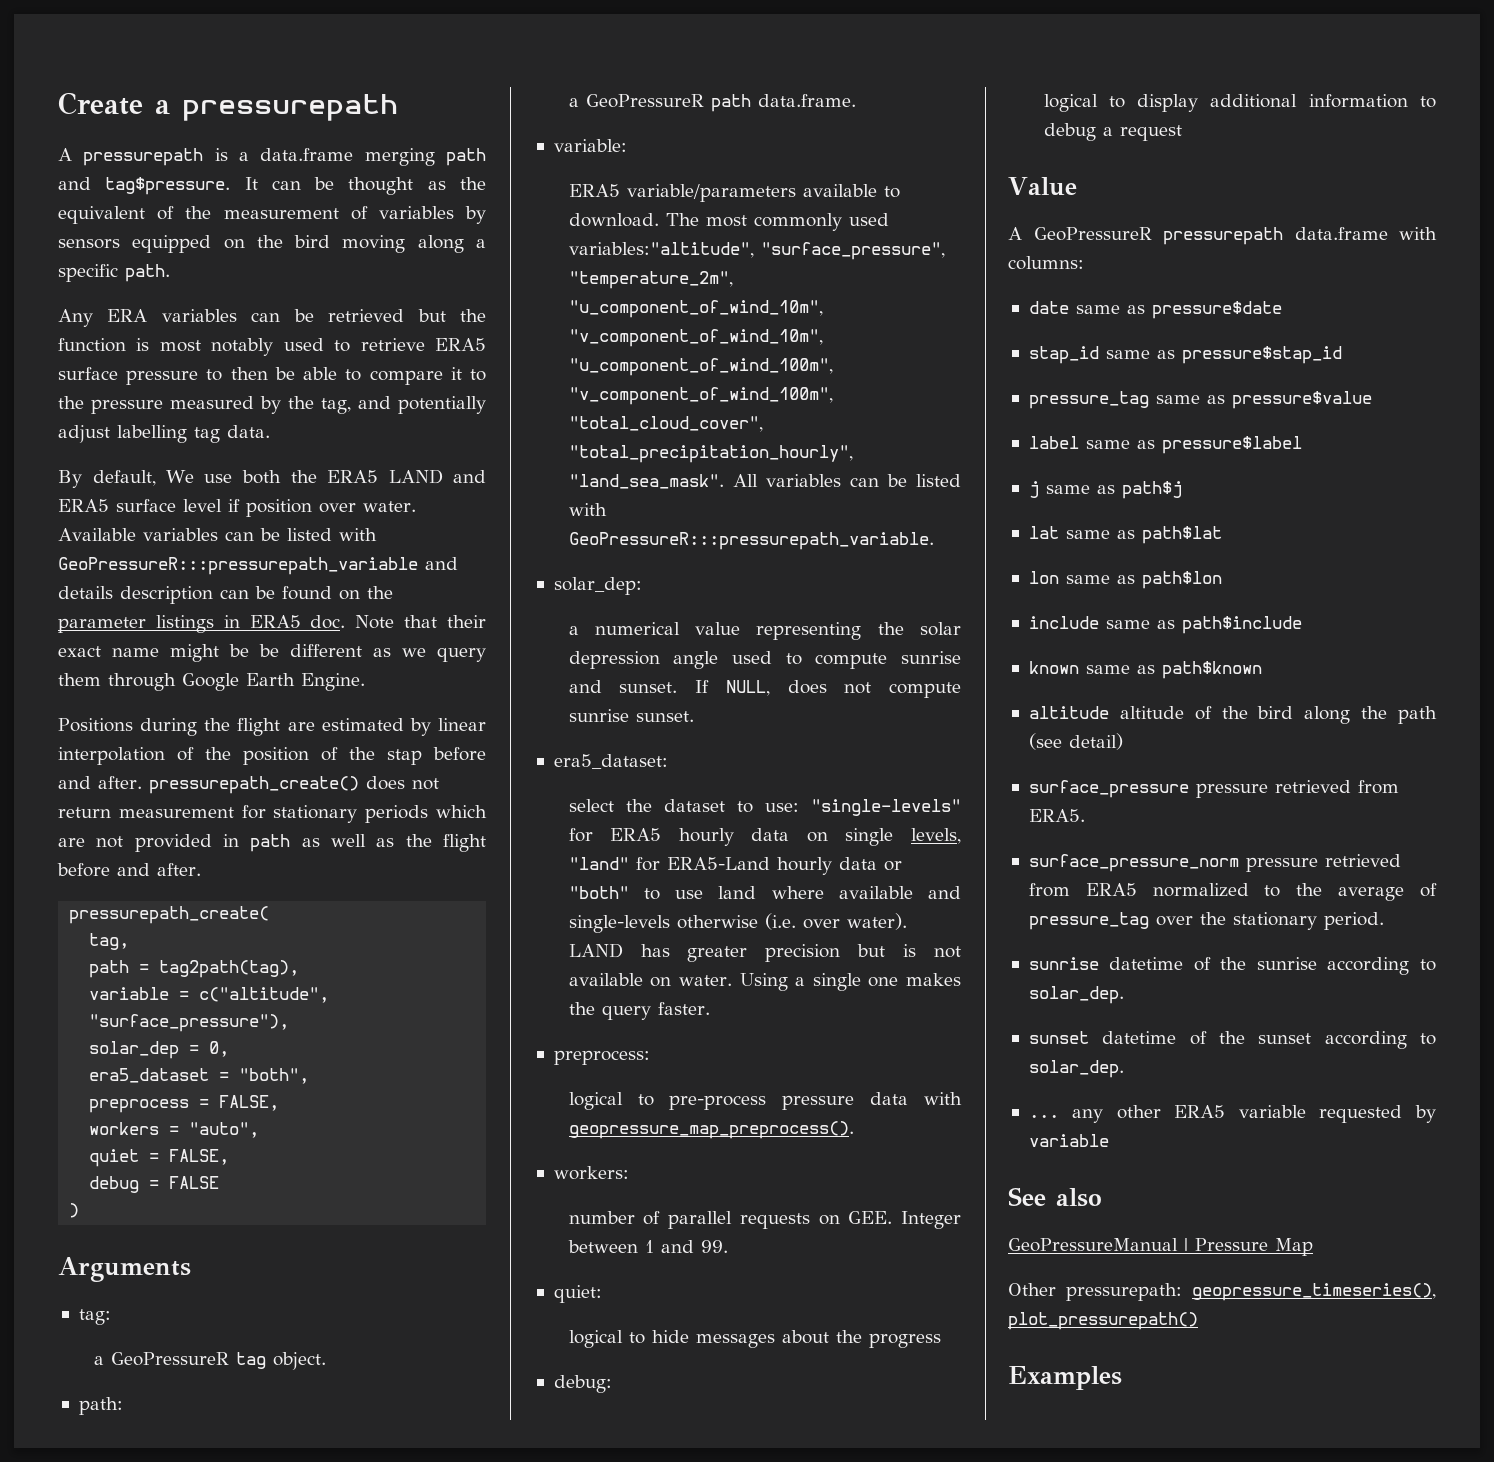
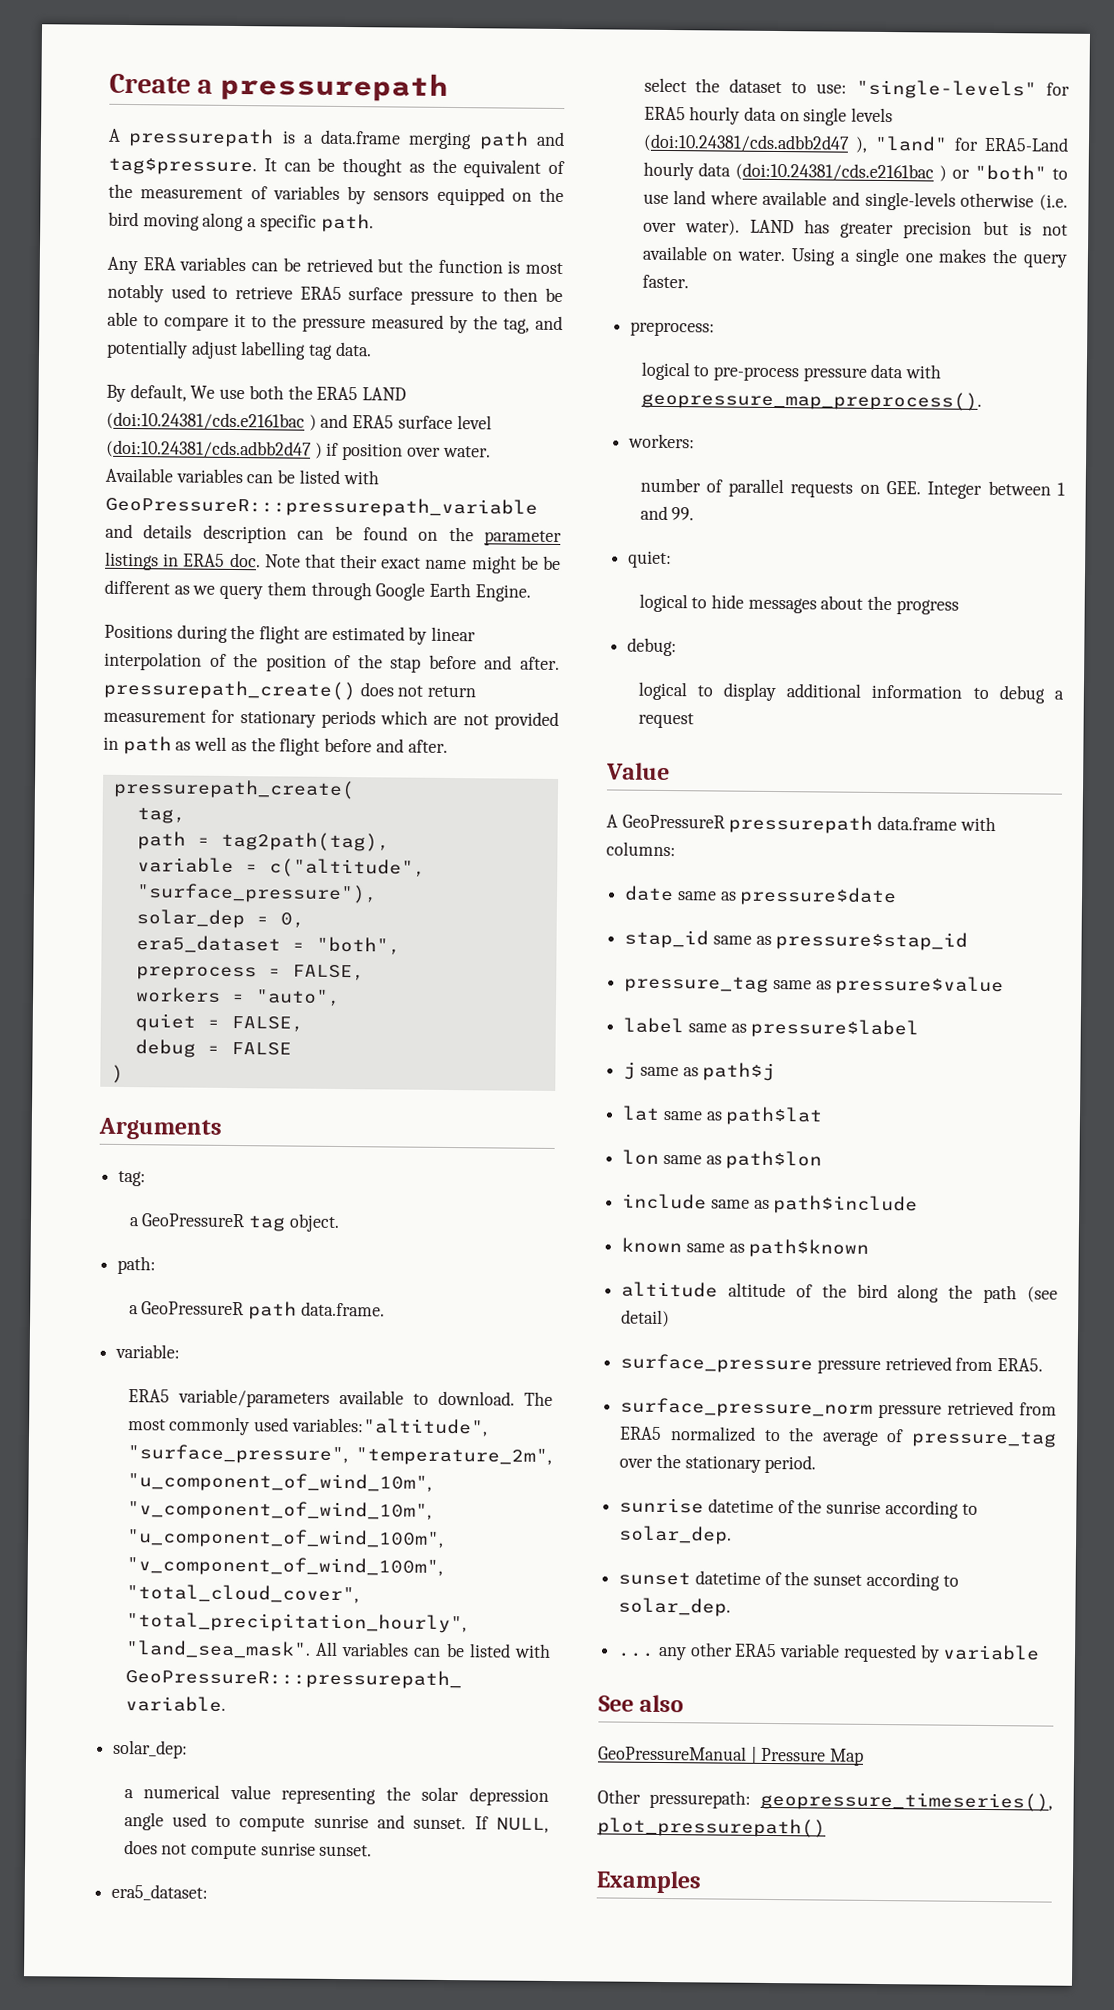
- By default, We use both the ERA5 LAND and ERA5 surface level if position over water.
+ By default, We use both the ERA5 LAND (doi:10.24381/cds.e2161bac ) and ERA5 surface level (doi:10.24381/cds.adbb2d47 ) if position over water.
- select the dataset to use: "single-levels" for ERA5 hourly data on single levels, "land" for ERA5-Land hourly data or "both" to use land where available and single-levels otherwise (i.e. over water).
+ select the dataset to use: "single-levels" for ERA5 hourly data on single levels (doi:10.24381/cds.adbb2d47 ), "land" for ERA5-Land hourly data (doi:10.24381/cds.e2161bac ) or "both" to use land where available and single-levels otherwise (i.e. over water).

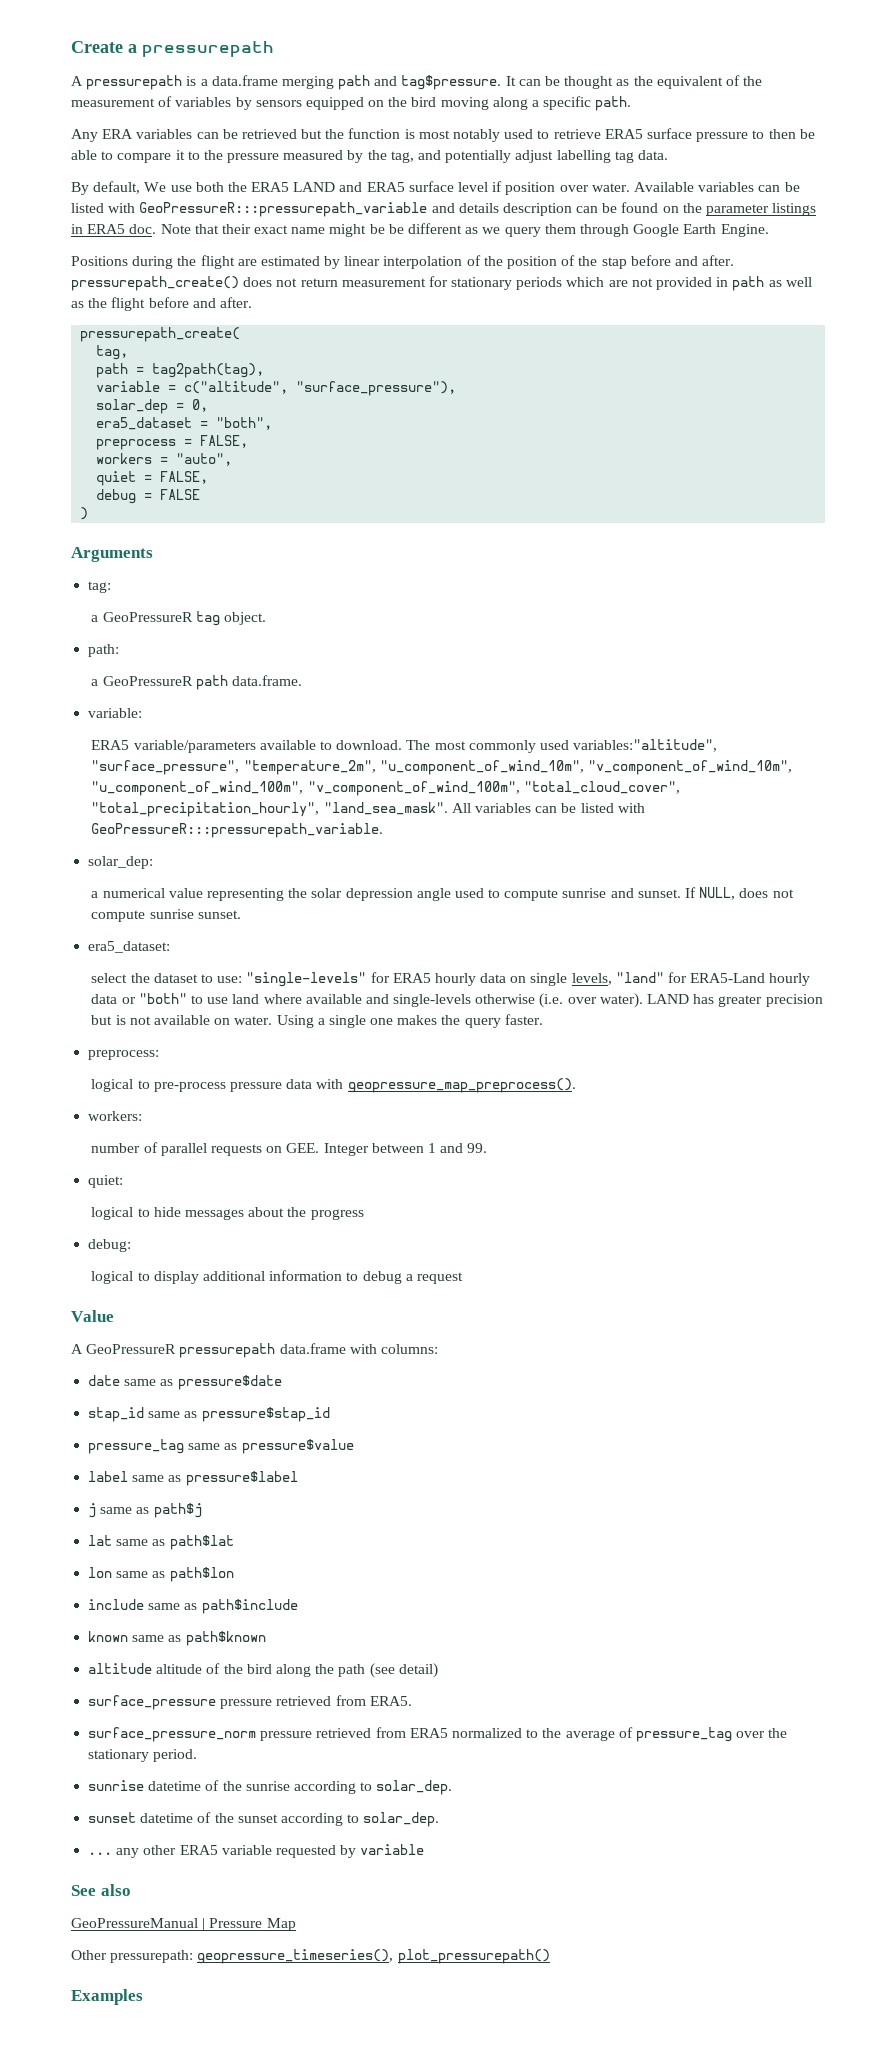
- By default, We use both the ERA5 LAND (doi:10.24381/cds.e2161bac ) and ERA5 surface level (doi:10.24381/cds.adbb2d47 ) if position over water.
+ By default, We use both the ERA5 LAND and ERA5 surface level if position over water.
- select the dataset to use: "single-levels" for ERA5 hourly data on single levels (doi:10.24381/cds.adbb2d47 ), "land" for ERA5-Land hourly data (doi:10.24381/cds.e2161bac ) or "both" to use land where available and single-levels otherwise (i.e. over water).
+ select the dataset to use: "single-levels" for ERA5 hourly data on single levels, "land" for ERA5-Land hourly data or "both" to use land where available and single-levels otherwise (i.e. over water).

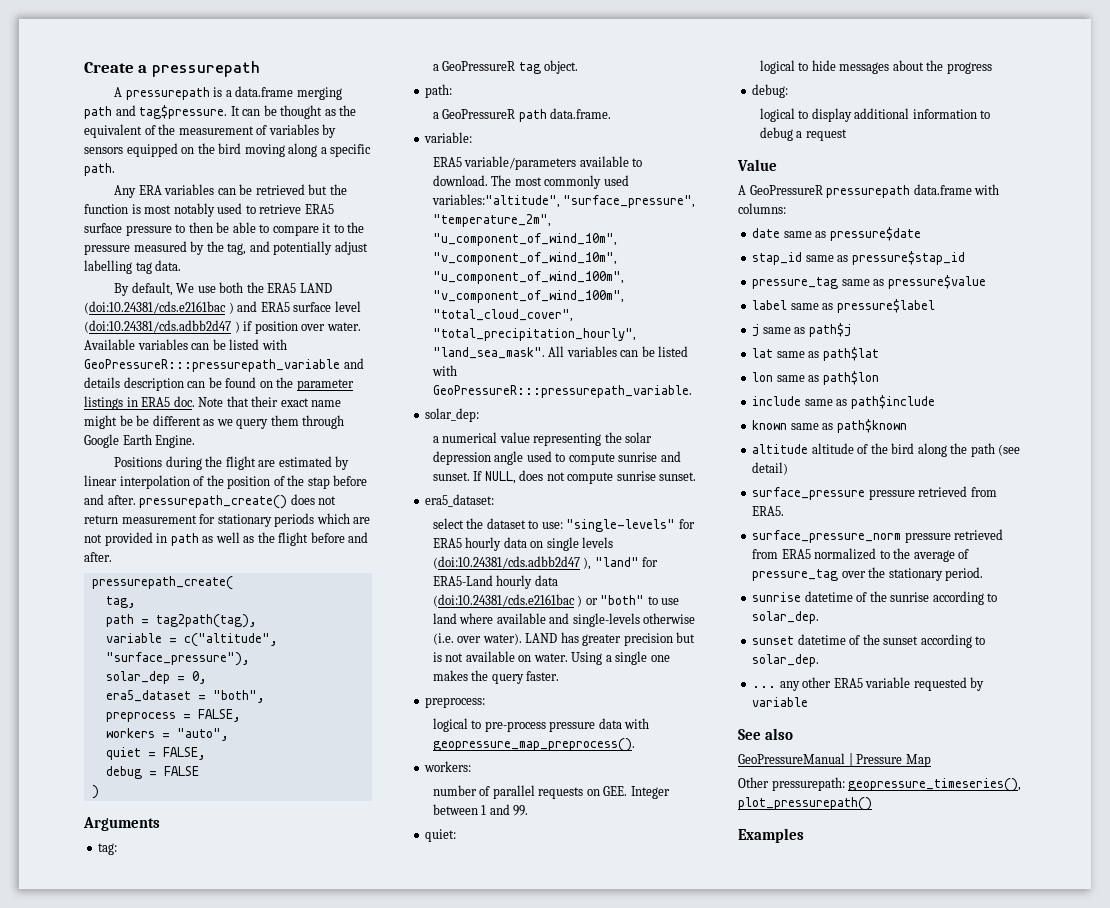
- By default, We use both the ERA5 LAND and ERA5 surface level if position over water.
+ By default, We use both the ERA5 LAND (doi:10.24381/cds.e2161bac ) and ERA5 surface level (doi:10.24381/cds.adbb2d47 ) if position over water.
- select the dataset to use: "single-levels" for ERA5 hourly data on single levels, "land" for ERA5-Land hourly data or "both" to use land where available and single-levels otherwise (i.e. over water).
+ select the dataset to use: "single-levels" for ERA5 hourly data on single levels (doi:10.24381/cds.adbb2d47 ), "land" for ERA5-Land hourly data (doi:10.24381/cds.e2161bac ) or "both" to use land where available and single-levels otherwise (i.e. over water).

